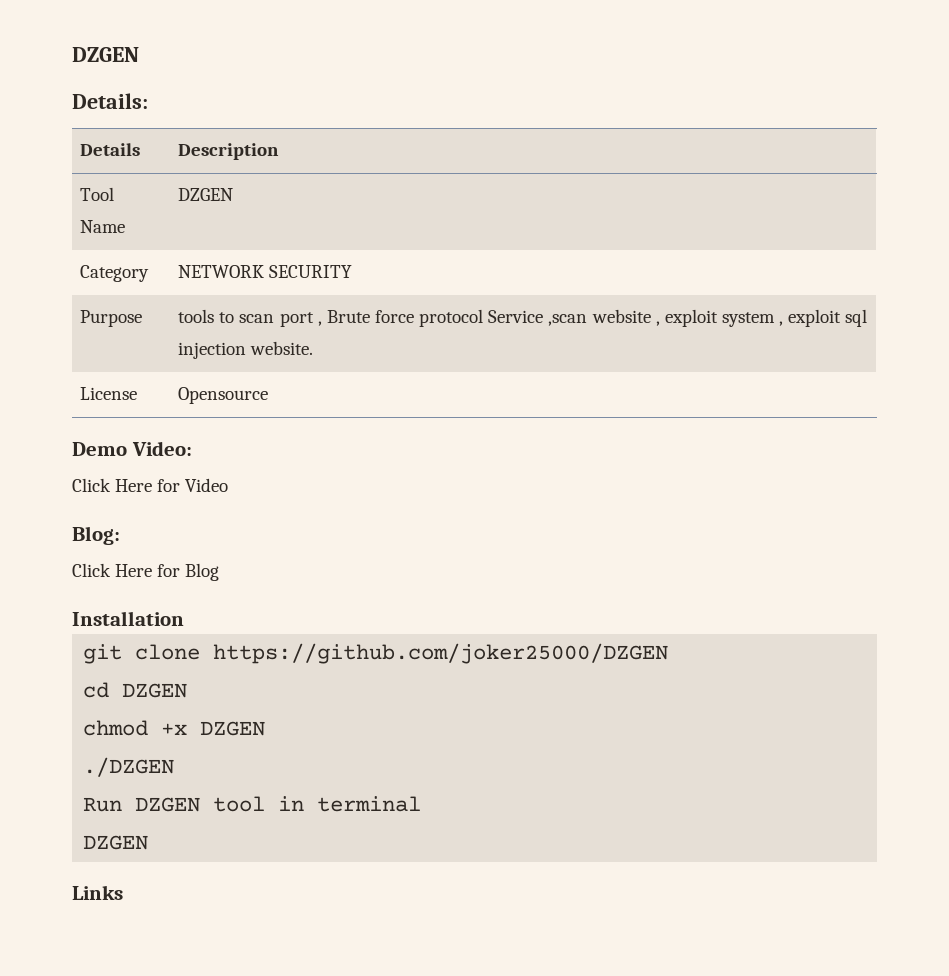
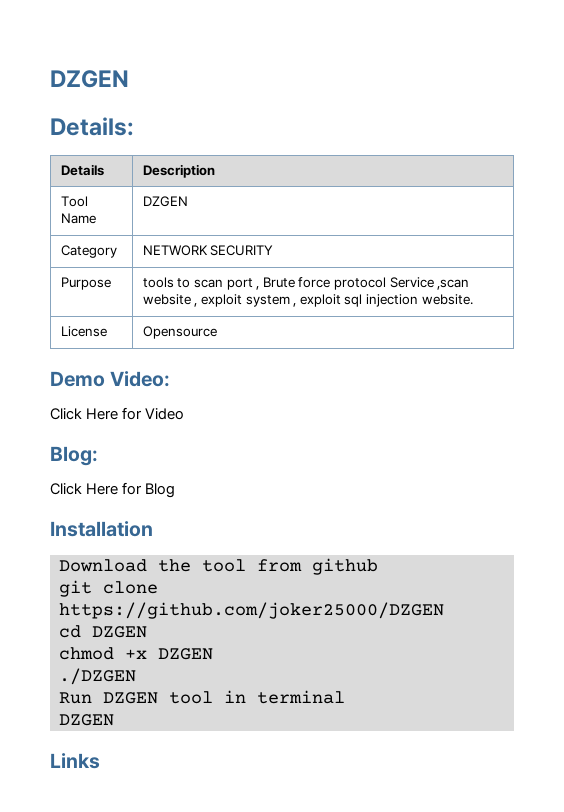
+ Download the tool from github

